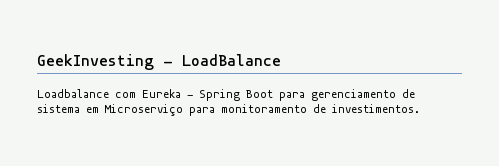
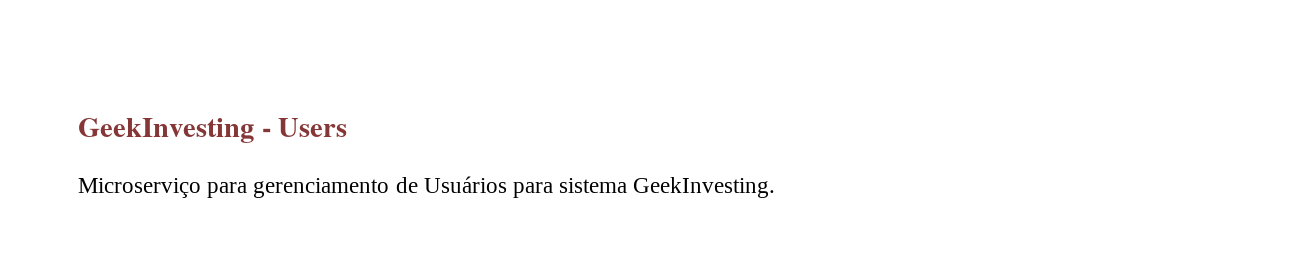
- GeekInvesting - LoadBalance
- Loadbalance com Eureka - Spring Boot para gerenciamento de sistema em Microserviço para monitoramento de investimentos.
+ GeekInvesting - Users
+ Microserviço para gerenciamento de Usuários para sistema GeekInvesting.

